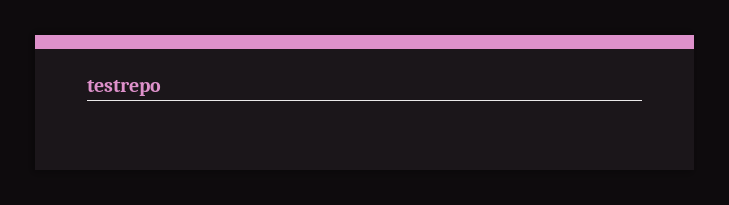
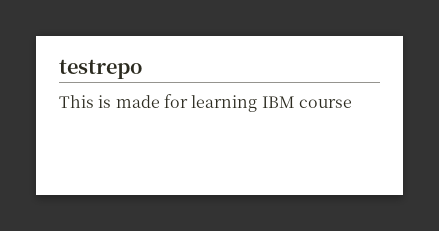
+ This is made for learning IBM course

